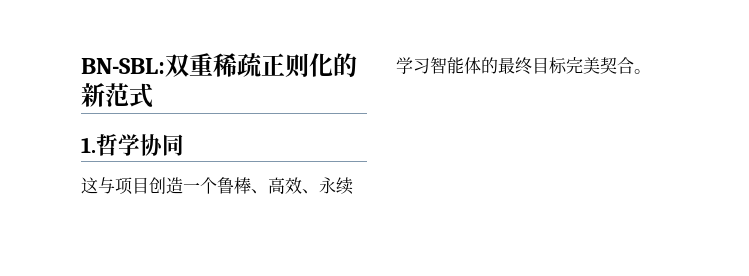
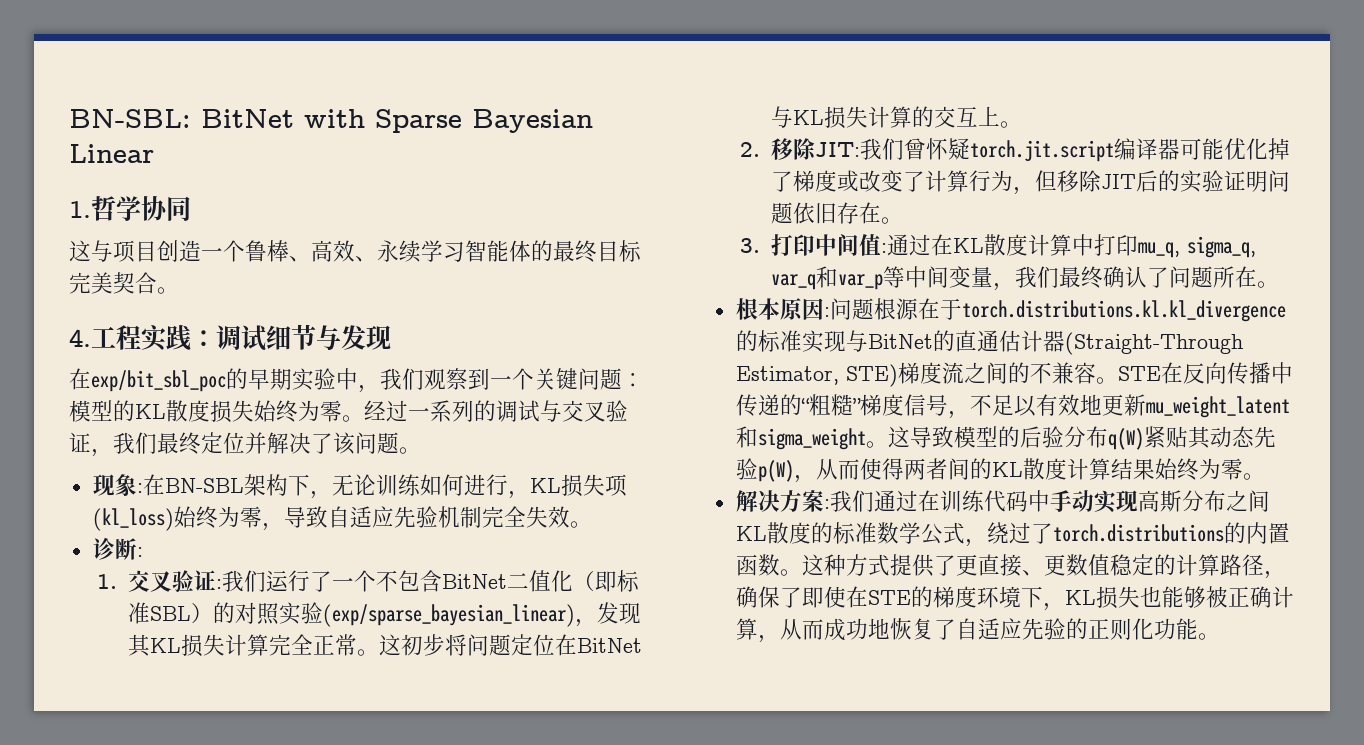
- BN-SBL:双重稀疏正则化的新范式
+ BN-SBL: BitNet with Sparse Bayesian Linear
+ 4.工程实践：调试细节与发现
+ 在exp/bit_sbl_poc的早期实验中，我们观察到一个关键问题：模型的KL散度损失始终为零。经过一系列的调试与交叉验证，我们最终定位并解决了该问题。
+ 现象:在BN-SBL架构下，无论训练如何进行，KL损失项(kl_loss)始终为零，导致自适应先验机制完全失效。
+ 诊断:
+ 1.交叉验证:我们运行了一个不包含BitNet二值化（即标准SBL）的对照实验(exp/sparse_bayesian_linear)，发现其KL损失计算完全正常。这初步将问题定位在BitNet与KL损失计算的交互上。
+ 2.移除JIT:我们曾怀疑torch.jit.script编译器可能优化掉了梯度或改变了计算行为，但移除JIT后的实验证明问题依旧存在。
+ 3.打印中间值:通过在KL散度计算中打印mu_q, sigma_q, var_q和var_p等中间变量，我们最终确认了问题所在。
+ 根本原因:问题根源在于torch.distributions.kl.kl_divergence的标准实现与BitNet的直通估计器(Straight-Through Estimator, STE)梯度流之间的不兼容。STE在反向传播中传递的“粗糙”梯度信号，不足以有效地更新mu_weight_latent和sigma_weight。这导致模型的后验分布q(W)紧贴其动态先验p(W)，从而使得两者间的KL散度计算结果始终为零。
+ 解决方案:我们通过在训练代码中手动实现高斯分布之间KL散度的标准数学公式，绕过了torch.distributions的内置函数。这种方式提供了更直接、更数值稳定的计算路径，确保了即使在STE的梯度环境下，KL损失也能够被正确计算，从而成功地恢复了自适应先验的正则化功能。

